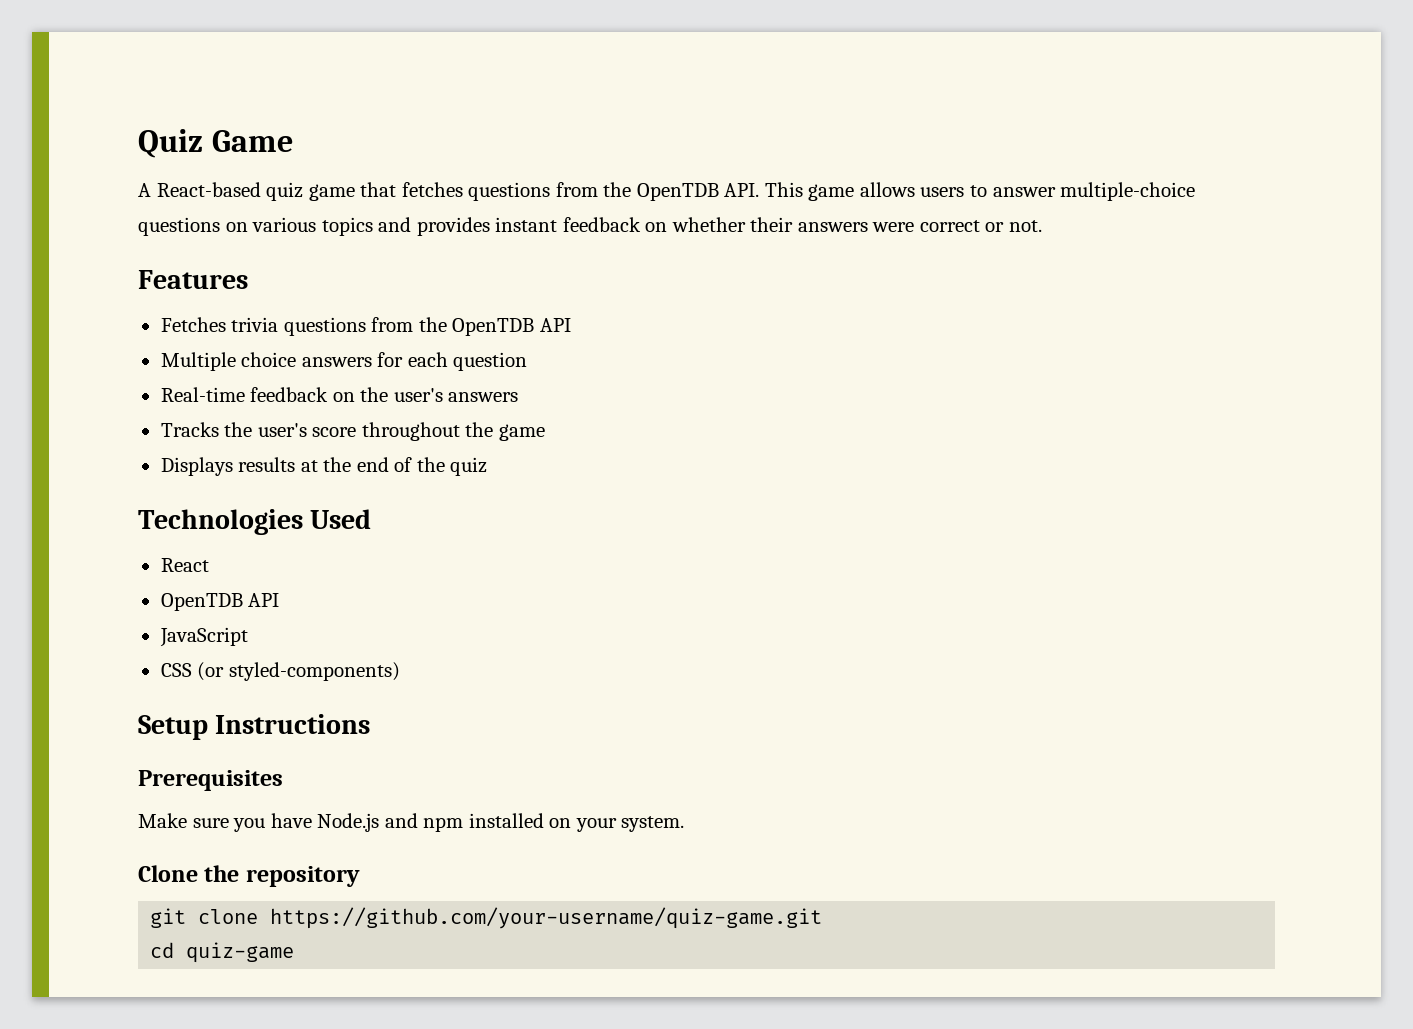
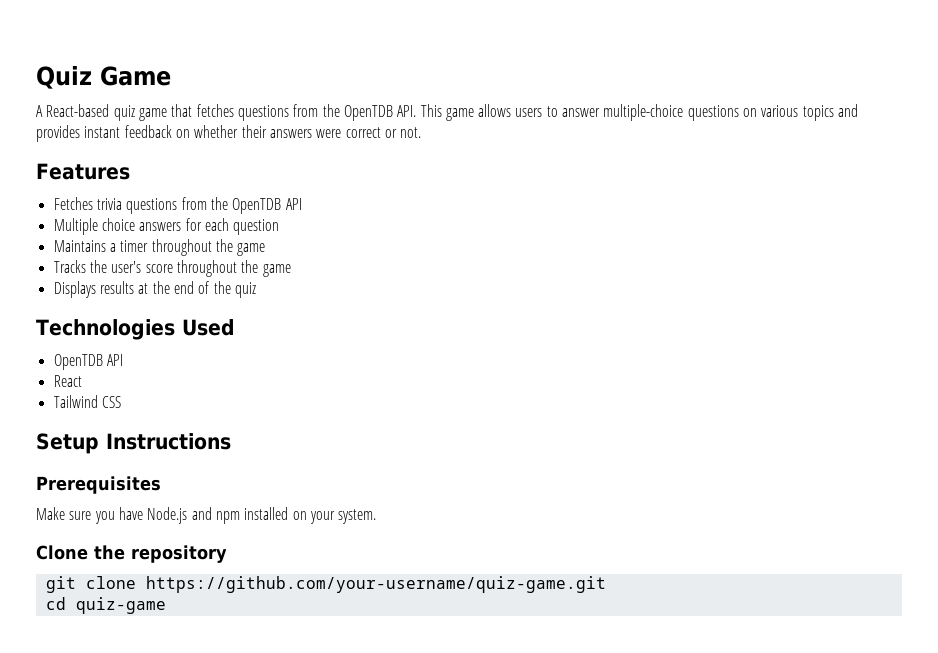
- Real-time feedback on the user's answers
+ Maintains a timer throughout the game
  Technologies Used
+ OpenTDB API
  React
- OpenTDB API
- JavaScript
- CSS (or styled-components)
+ Tailwind CSS

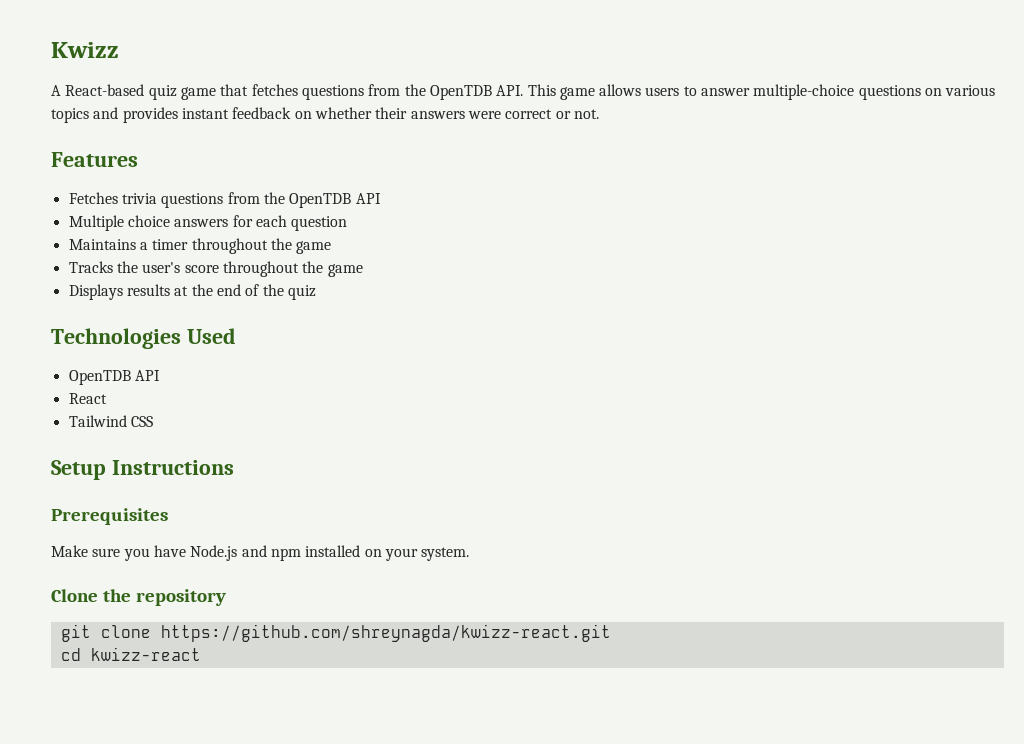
- Quiz Game
+ Kwizz
- git clone https://github.com/your-username/quiz-game.git
+ git clone https://github.com/shreynagda/kwizz-react.git
- cd quiz-game
+ cd kwizz-react

